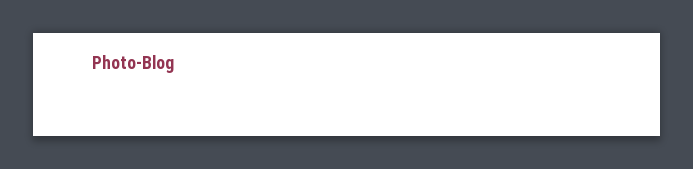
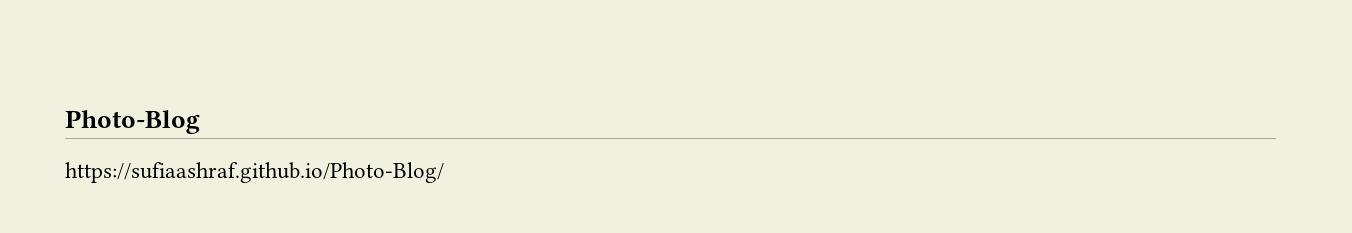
+ https://sufiaashraf.github.io/Photo-Blog/

